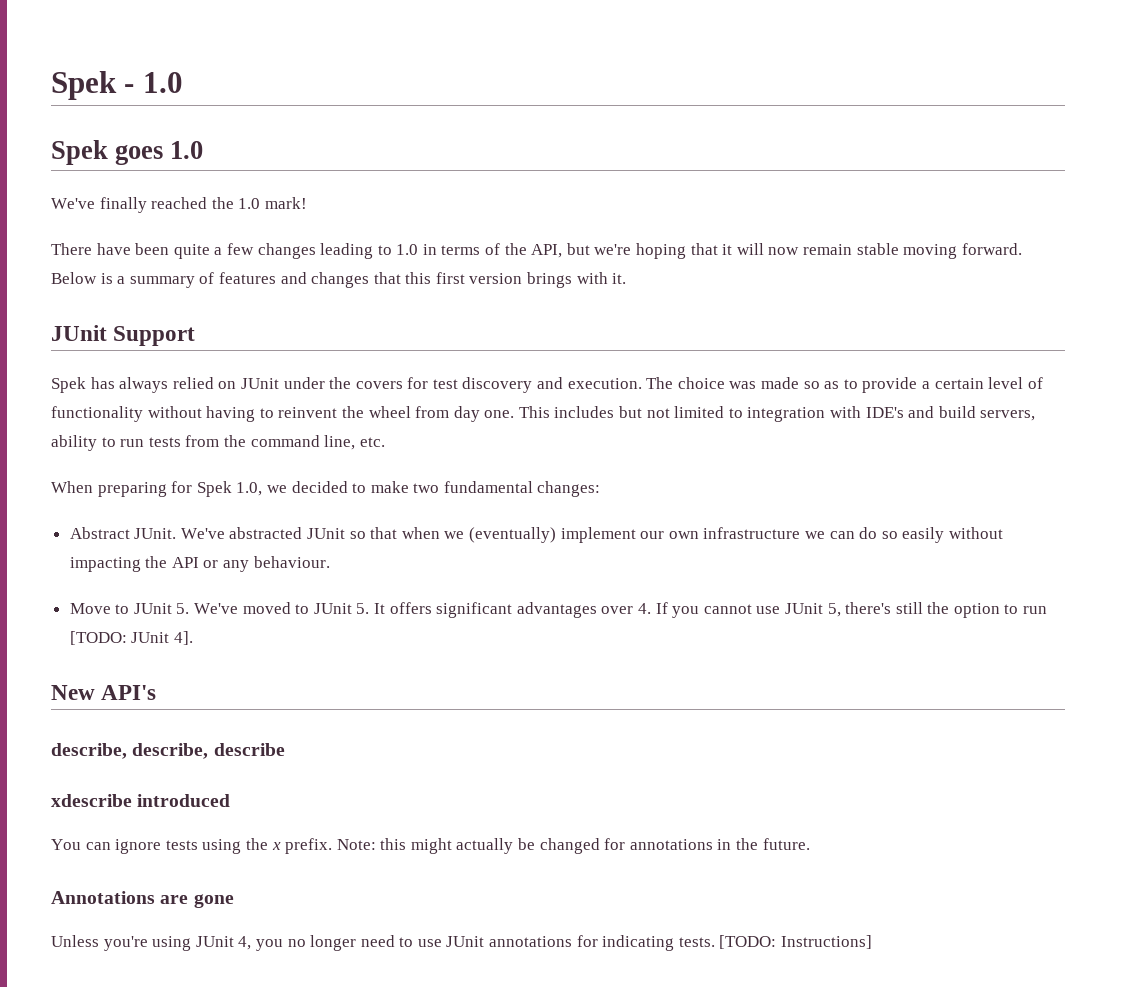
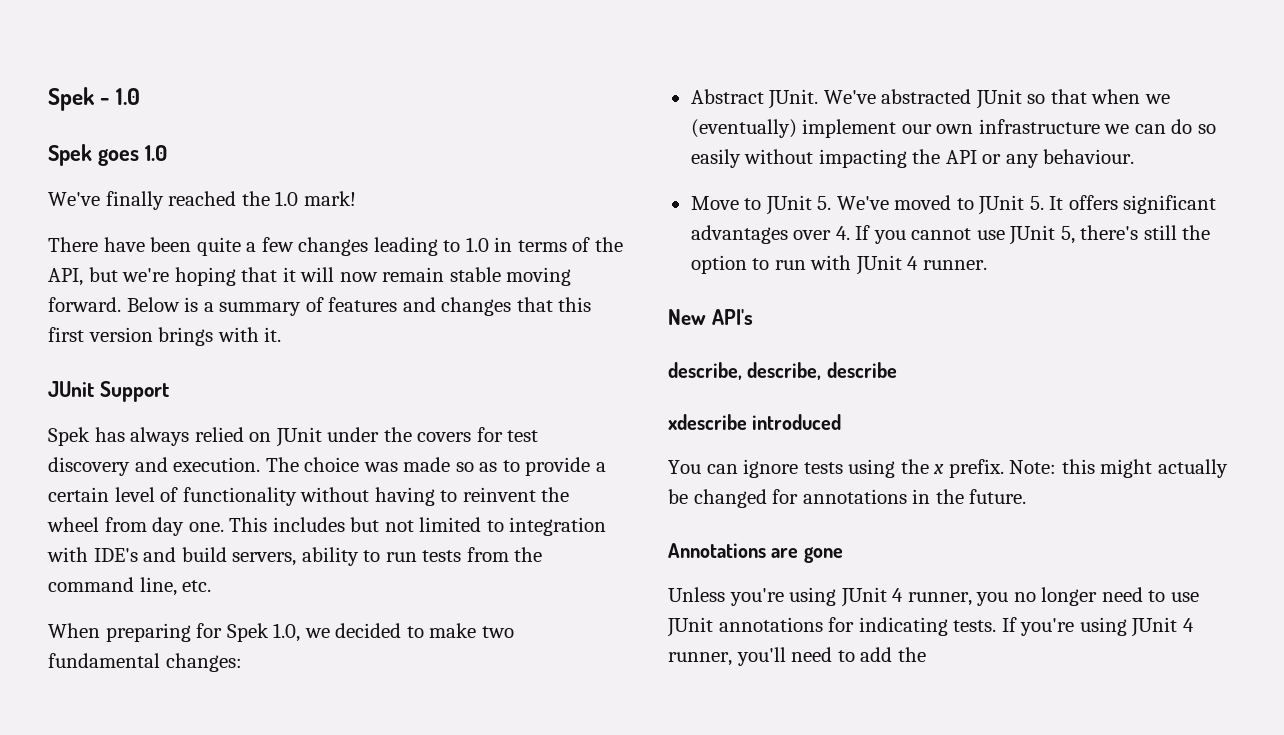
- Move to JUnit 5. We've moved to JUnit 5. It offers significant advantages over 4. If you cannot use JUnit 5, there's still the option to run [TODO: JUnit 4].
+ Move to JUnit 5. We've moved to JUnit 5. It offers significant advantages over 4. If you cannot use JUnit 5, there's still the option to run with JUnit 4 runner.
- Unless you're using JUnit 4, you no longer need to use JUnit annotations for indicating tests.
+ Unless you're using JUnit 4 runner, you no longer need to use JUnit annotations for indicating tests.
- [TODO: Instructions]
+ If you're using JUnit 4 runner, you'll need to add the

